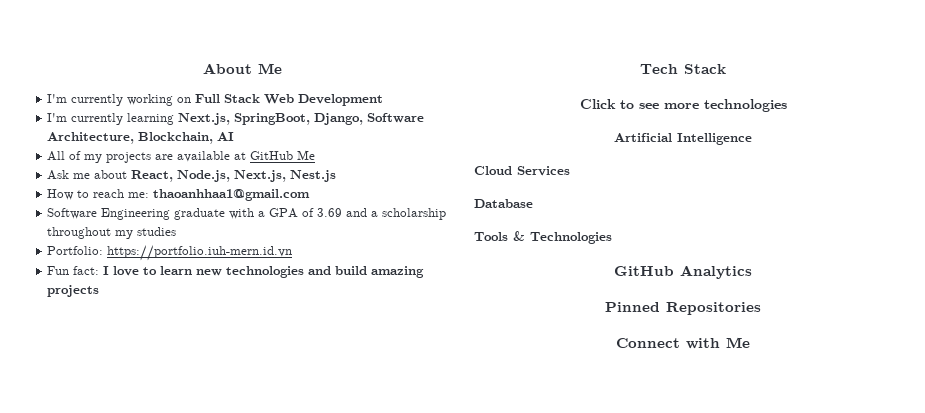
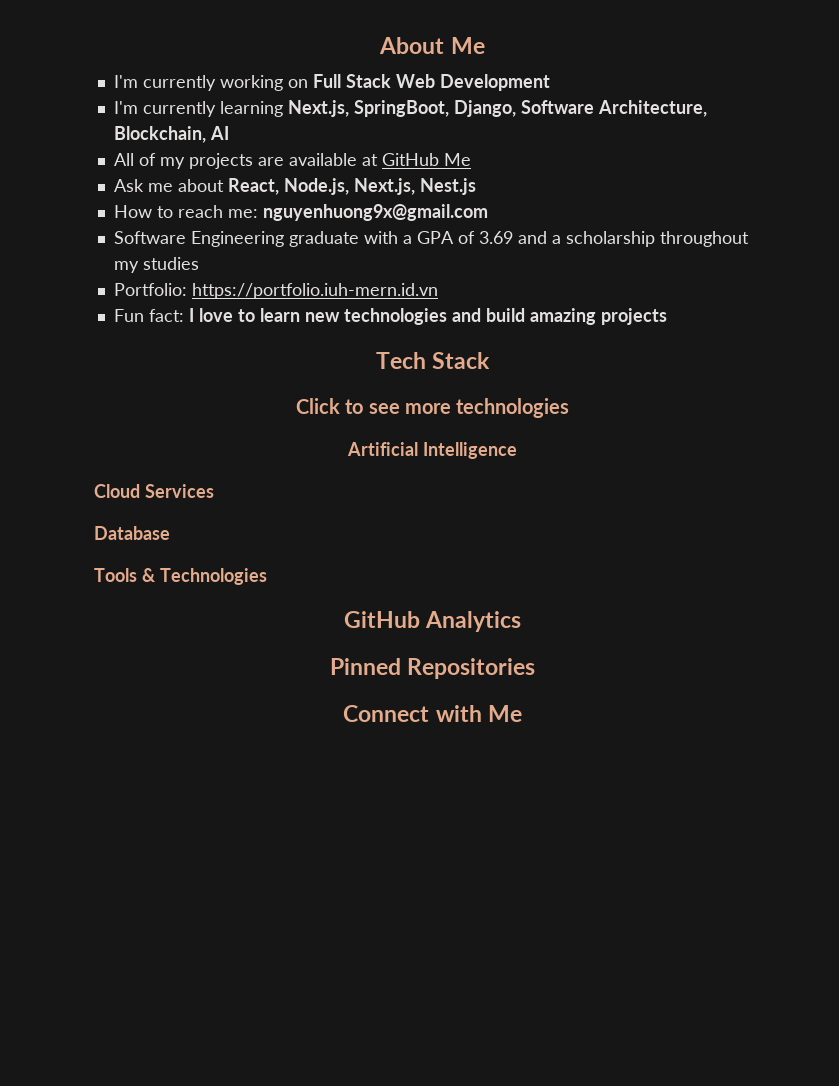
- How to reach me: thaoanhhaa1@gmail.com
+ How to reach me: nguyenhuong9x@gmail.com

